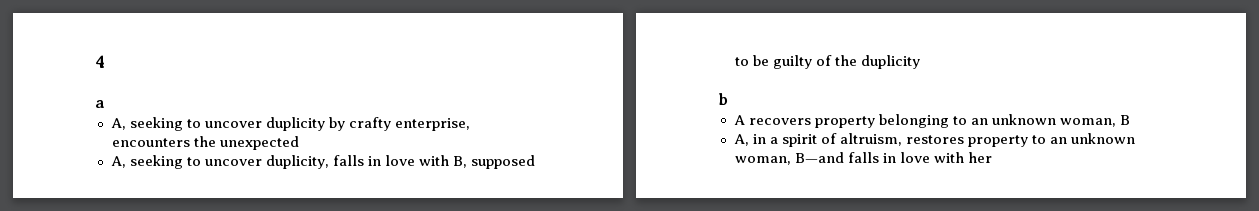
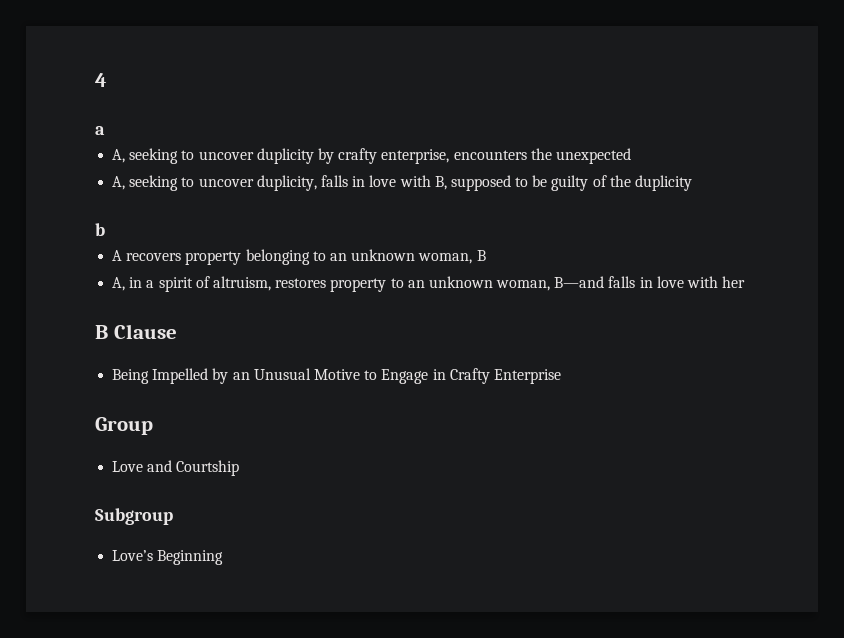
+ B Clause
+ Being Impelled by an Unusual Motive to Engage in Crafty Enterprise
+ Group
+ Love and Courtship
+ Subgroup
+ Love’s Beginning

